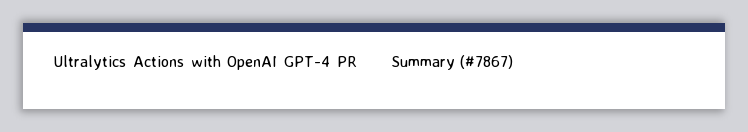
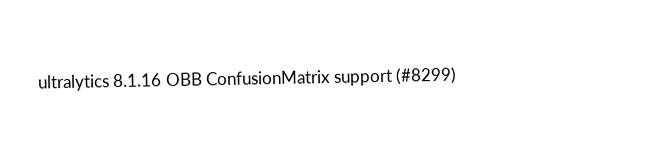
- Ultralytics Actions with OpenAI GPT-4 PR Summary (#7867)
+ ultralytics 8.1.16 OBB ConfusionMatrix support (#8299)

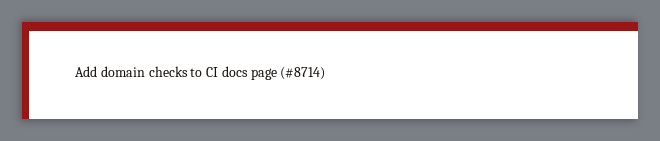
- ultralytics 8.1.16 OBB ConfusionMatrix support (#8299)
+ Add domain checks to CI docs page (#8714)

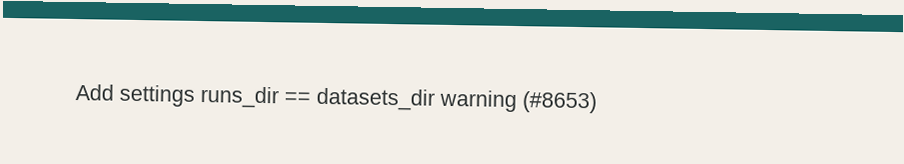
- Add domain checks to CI docs page (#8714)
+ Add settings runs_dir == datasets_dir warning (#8653)

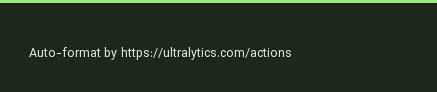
- Add settings runs_dir == datasets_dir warning (#8653)
+ Auto-format by https://ultralytics.com/actions

